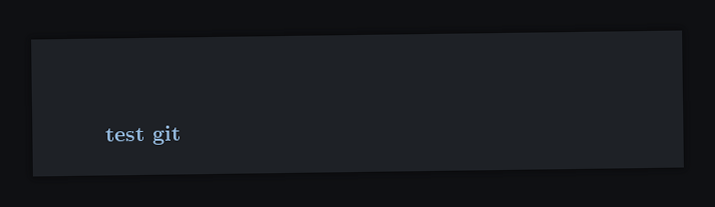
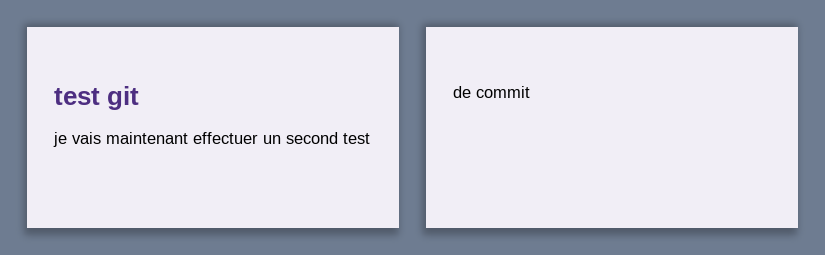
+ je vais maintenant effectuer un second test de commit

